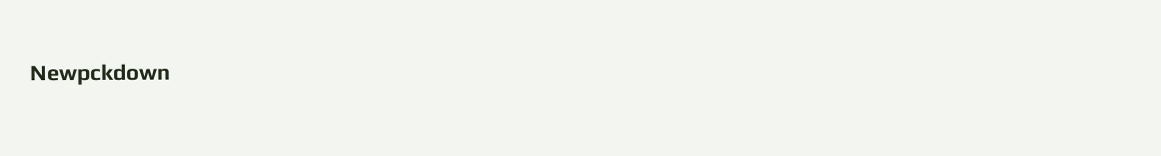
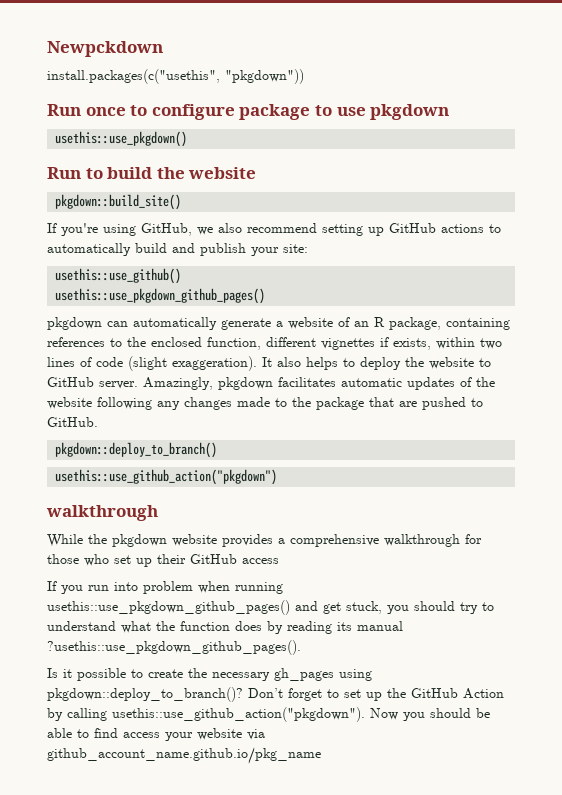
+ install.packages(c("usethis", "pkgdown"))
+ Run once to configure package to use pkgdown
+ usethis::use_pkgdown()
+ Run to build the website
+ pkgdown::build_site()
+ If you're using GitHub, we also recommend setting up GitHub actions to automatically build and publish your site:
+ usethis::use_github()
+ usethis::use_pkgdown_github_pages()
+ pkgdown can automatically generate a website of an R package, containing references to the enclosed function, different vignettes if exists, within two lines of code (slight exaggeration). It also helps to deploy the website to GitHub server. Amazingly, pkgdown facilitates automatic updates of the website following any changes made to the package that are pushed to GitHub.
+ pkgdown::deploy_to_branch()
+ usethis::use_github_action("pkgdown")
+ walkthrough
+ While the pkgdown website provides a comprehensive walkthrough for those who set up their GitHub access
+ If you run into problem when running usethis::use_pkgdown_github_pages() and get stuck, you should try to understand what the function does by reading its manual ?usethis::use_pkgdown_github_pages().
+ Is it possible to create the necessary gh_pages using pkgdown::deploy_to_branch()? Don’t forget to set up the GitHub Action by calling usethis::use_github_action("pkgdown"). Now you should be able to find access your website via github_account_name.github.io/pkg_name

